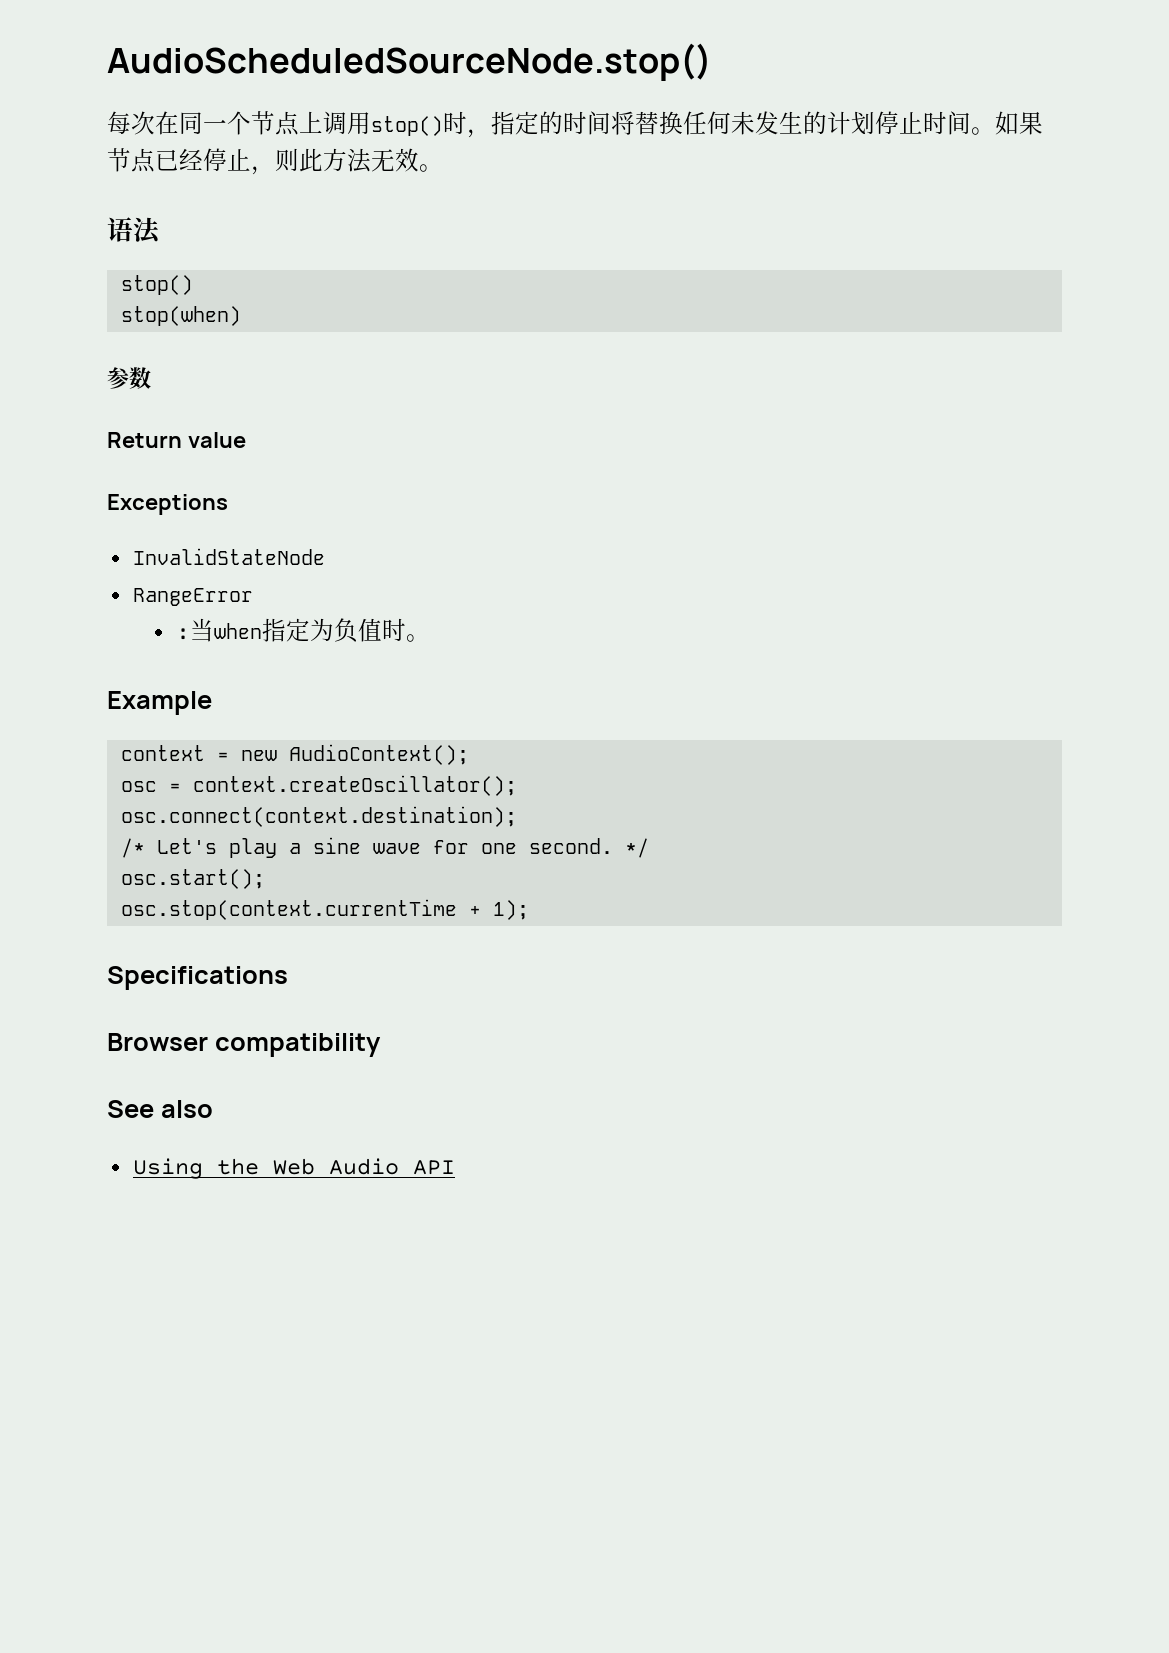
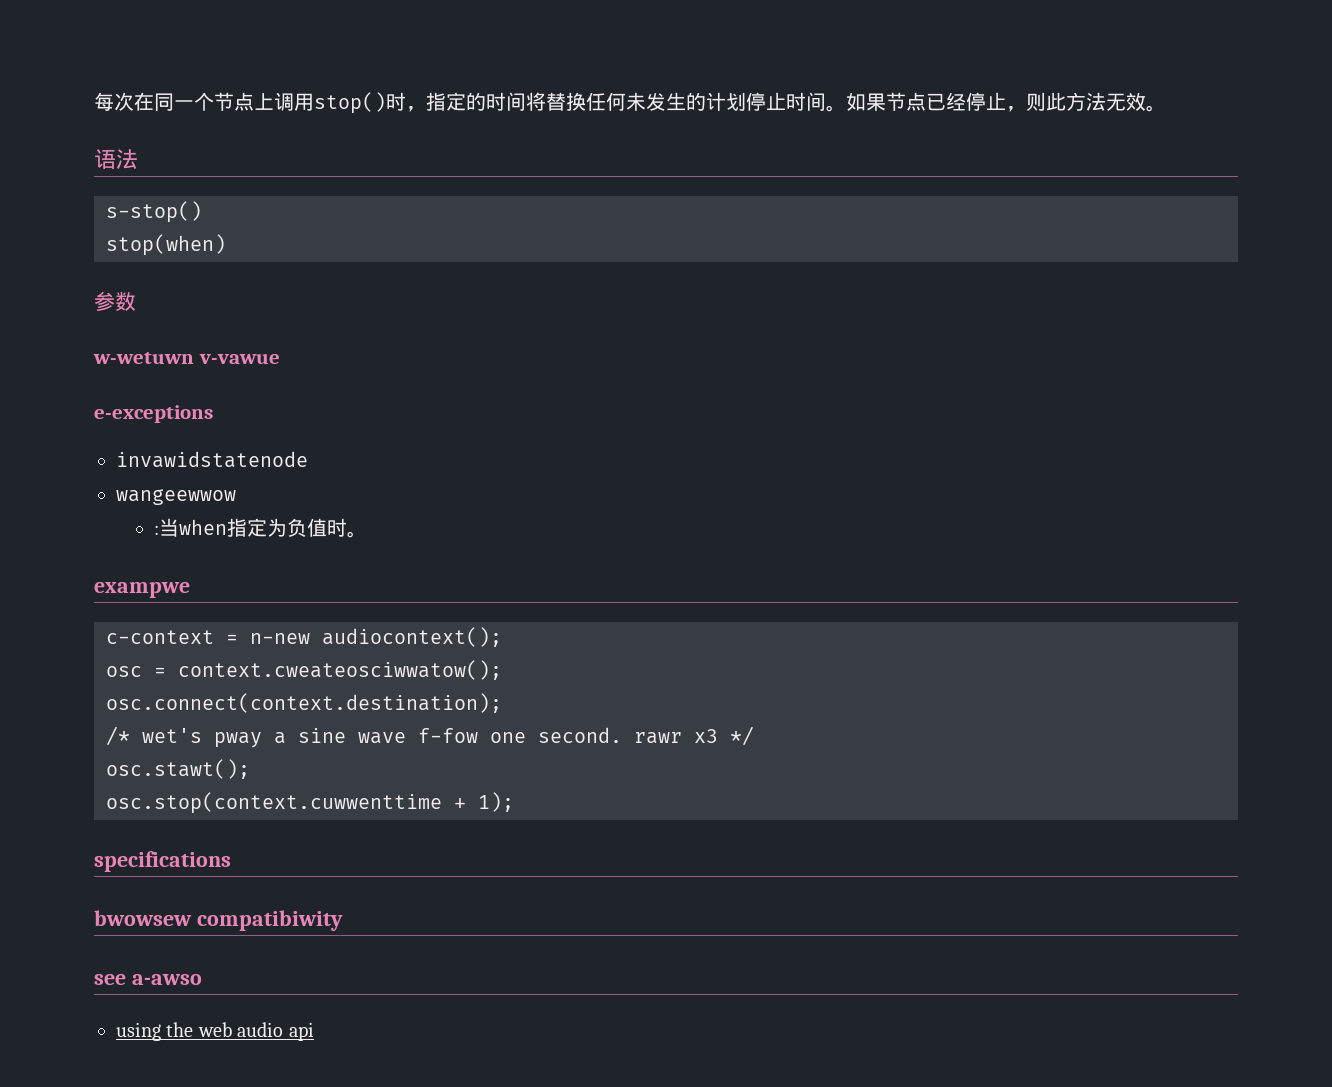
- AudioScheduledSourceNode.stop()
  语法
- stop()
+ s-stop()
- Return value
- Exceptions
- InvalidStateNode
- RangeError
+ w-wetuwn v-vawue
+ e-exceptions
+ invawidstatenode
+ wangeewwow
- Example
- context = new AudioContext();
+ exampwe
+ c-context = n-new audiocontext();
- osc = context.createOscillator();
+ osc = context.cweateosciwwatow();
- /* Let's play a sine wave for one second. */
+ /* wet's pway a sine wave f-fow one second. rawr x3 */
- osc.start();
- osc.stop(context.currentTime + 1);
+ osc.stawt();
+ osc.stop(context.cuwwenttime + 1);
- Specifications
- Browser compatibility
- See also
- Using the Web Audio API
+ specifications
+ bwowsew compatibiwity
+ see a-awso
+ using the web audio api

